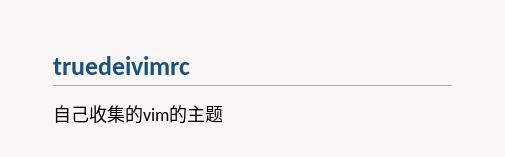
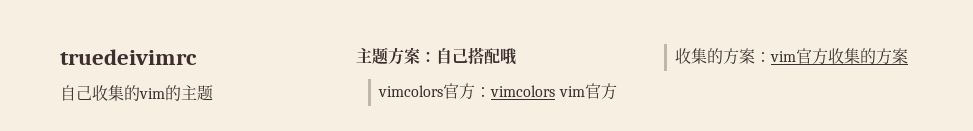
+ 主题方案：自己搭配哦
+ vimcolors官方：vimcolors vim官方收集的方案：vim官方收集的方案

